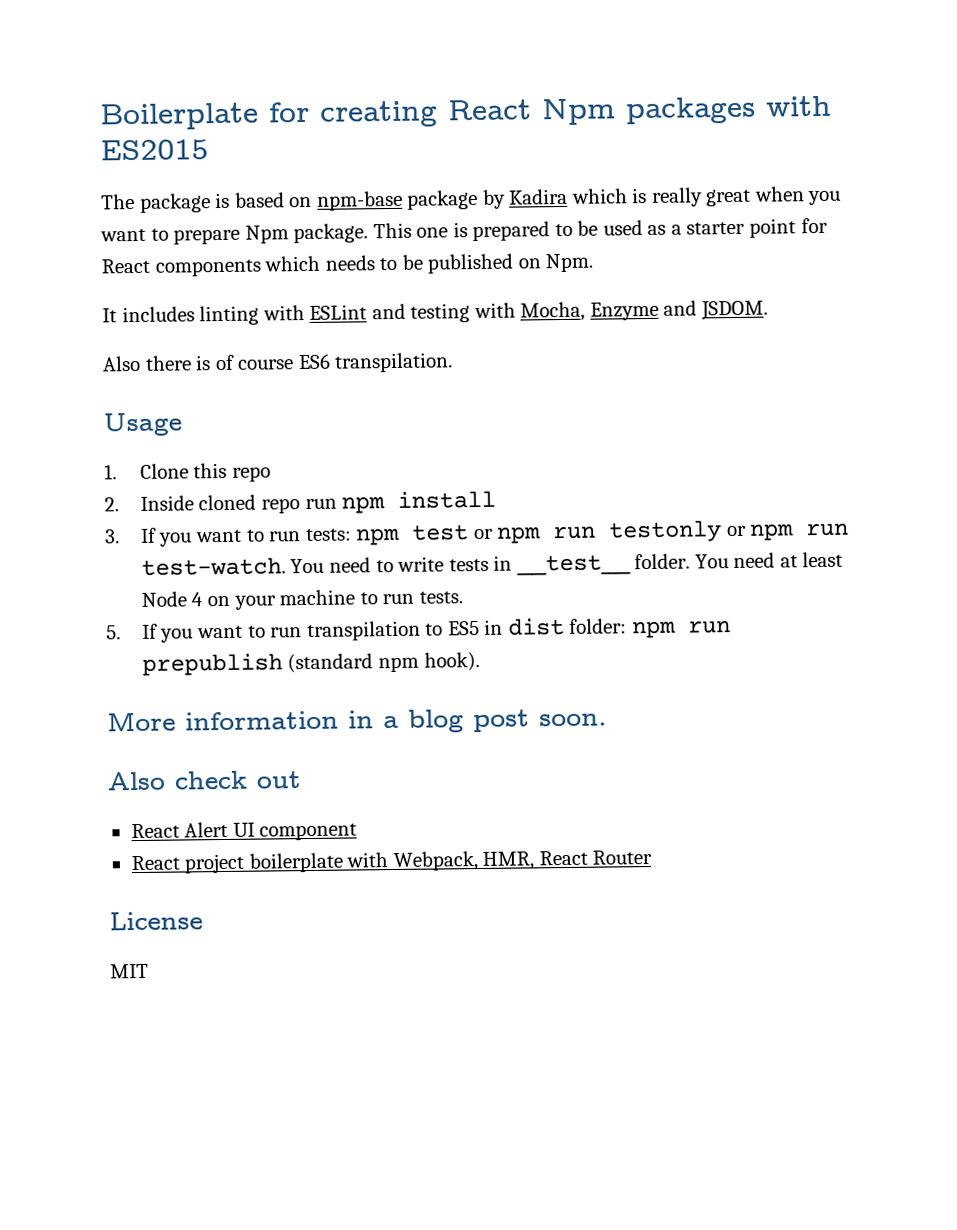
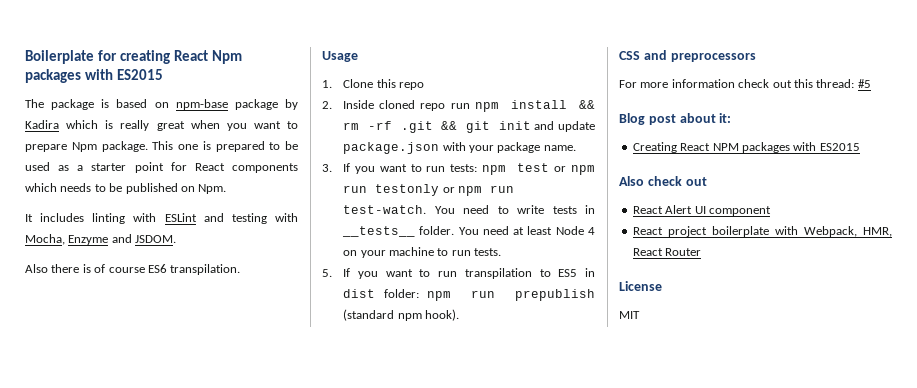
- 2. Inside cloned repo run npm install
+ 2. Inside cloned repo run npm install && rm -rf .git && git init and update package.json with your package name.
- You need to write tests in __test__ folder.
+ You need to write tests in __tests__ folder.
- More information in a blog post soon.
+ CSS and preprocessors
+ For more information check out this thread: #5
+ Blog post about it:
+ Creating React NPM packages with ES2015

